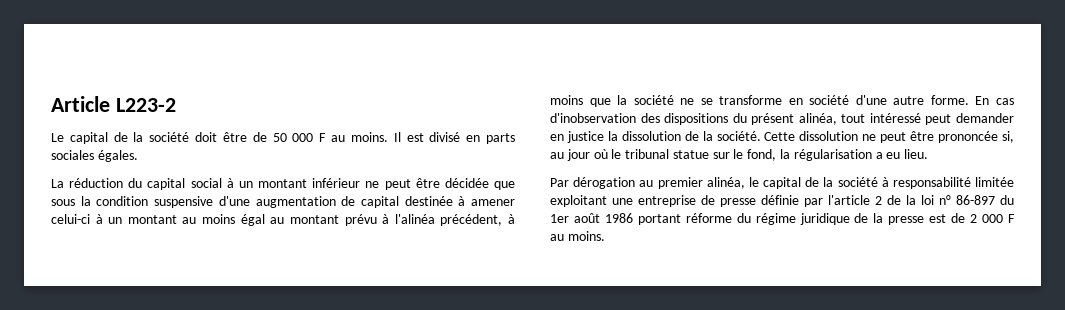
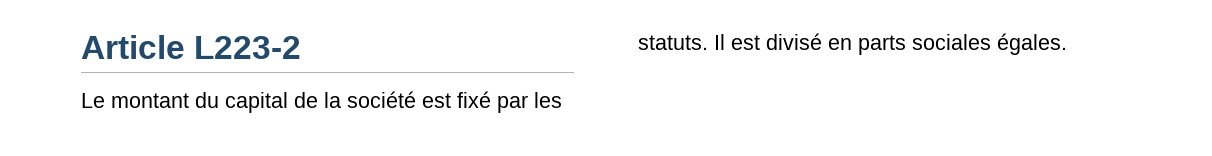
- Le capital de la société doit être de 50 000 F au moins.
+ Le montant du capital de la société est fixé par les statuts.
- La réduction du capital social à un montant inférieur ne peut être décidée que sous la condition suspensive d'une augmentation de capital destinée à amener celui-ci à un montant au moins égal au montant prévu à l'alinéa précédent, à moins que la société ne se transforme en société d'une autre forme. En cas d'inobservation des dispositions du présent alinéa, tout intéressé peut demander en justice la dissolution de la société. Cette dissolution ne peut être prononcée si, au jour où le tribunal statue sur le fond, la régularisation a eu lieu.
- Par dérogation au premier alinéa, le capital de la société à responsabilité limitée exploitant une entreprise de presse définie par l'article 2 de la loi n° 86-897 du 1er août 1986 portant réforme du régime juridique de la presse est de 2 000 F au moins.

